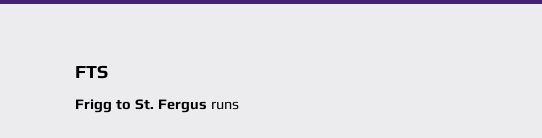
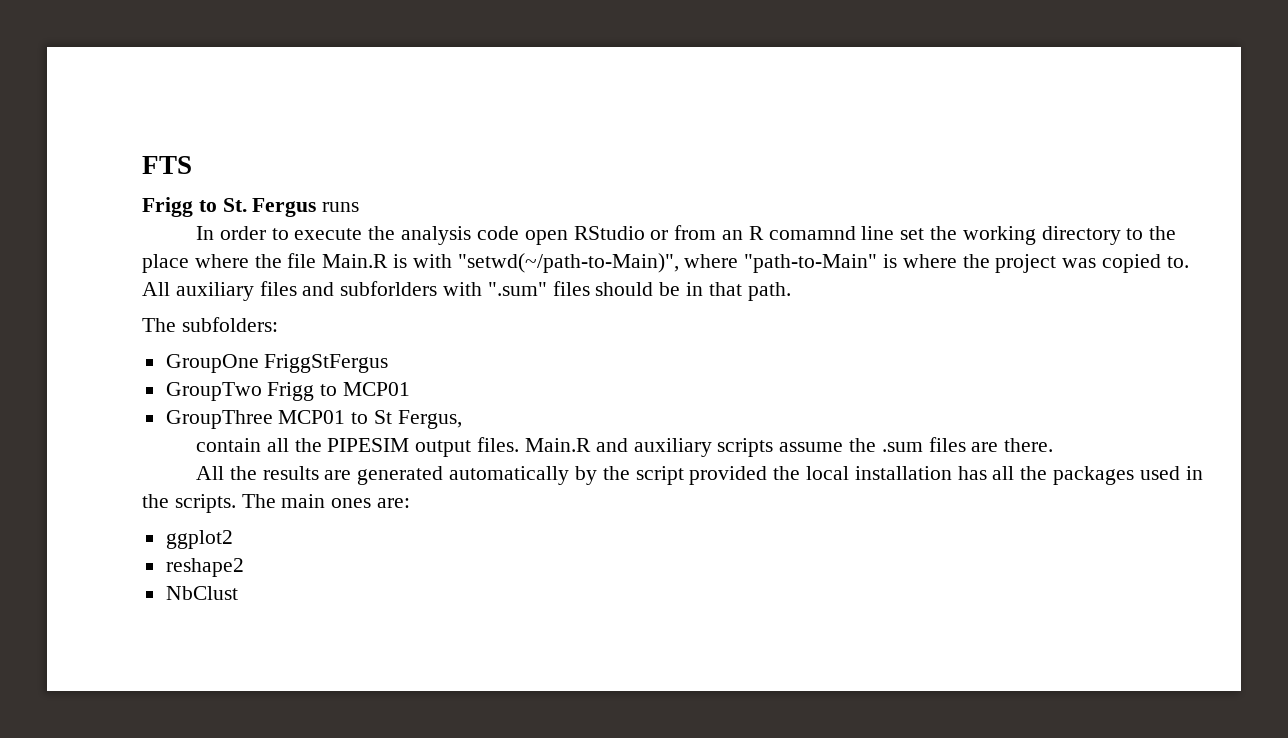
+ In order to execute the analysis code open RStudio or from an R comamnd line set the working directory to the place where the file Main.R is with "setwd(~/path-to-Main)", where "path-to-Main" is where the project was copied to. All auxiliary files and subforlders with ".sum" files should be in that path.
+ The subfolders:
+ GroupOne FriggStFergus
+ GroupTwo Frigg to MCP01
+ GroupThree MCP01 to St Fergus,
+ contain all the PIPESIM output files. Main.R and auxiliary scripts assume the .sum files are there.
+ All the results are generated automatically by the script provided the local installation has all the packages used in the scripts. The main ones are:
+ ggplot2
+ reshape2
+ NbClust

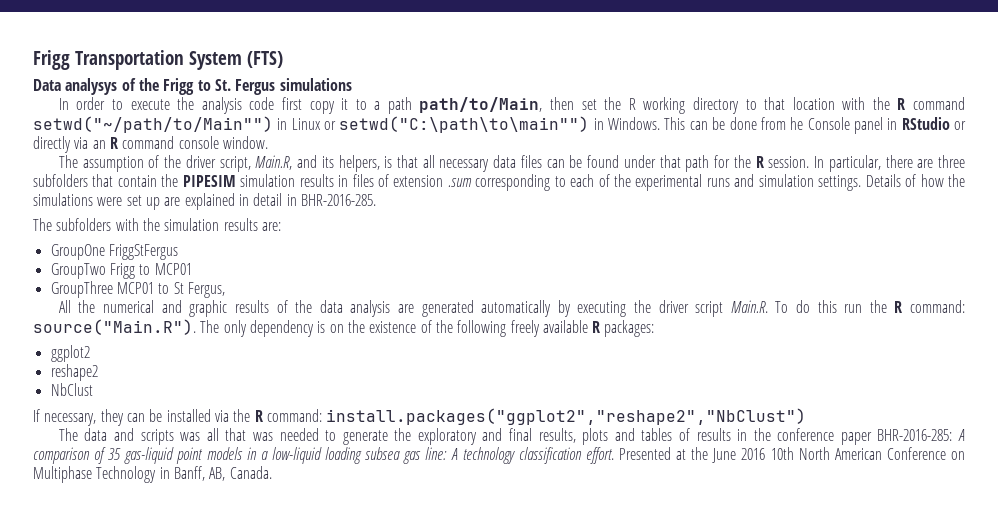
- FTS
- Frigg to St. Fergus runs
+ Frigg Transportation System (FTS)
+ Data analysys of the Frigg to St. Fergus simulations
- In order to execute the analysis code open RStudio or from an R comamnd line set the working directory to the place where the file Main.R is with "setwd(~/path-to-Main)", where "path-to-Main" is where the project was copied to. All auxiliary files and subforlders with ".sum" files should be in that path.
- The subfolders:
+ In order to execute the analysis code first copy it to a path path/to/Main, then set the R working directory to that location with the R command setwd("~/path/to/Main"") in Linux or setwd("C:\path\to\main"") in Windows. This can be done from he Console panel in RStudio or directly via an R command console window.
+ The assumption of the driver script, Main.R, and its helpers, is that all necessary data files can be found under that path for the R session. In particular, there are three subfolders that contain the PIPESIM simulation results in files of extension .sum corresponding to each of the experimental runs and simulation settings. Details of how the simulations were set up are explained in detail in BHR-2016-285.
+ The subfolders with the simulation results are:
- contain all the PIPESIM output files. Main.R and auxiliary scripts assume the .sum files are there.
- All the results are generated automatically by the script provided the local installation has all the packages used in the scripts. The main ones are:
+ All the numerical and graphic results of the data analysis are generated automatically by executing the driver script Main.R. To do this run the R command: source("Main.R"). The only dependency is on the existence of the following freely available R packages:
  ggplot2
  reshape2
  NbClust
+ If necessary, they can be installed via the R command: install.packages("ggplot2","reshape2","NbClust")
+ The data and scripts was all that was needed to generate the exploratory and final results, plots and tables of results in the conference paper BHR-2016-285: A comparison of 35 gas-liquid point models in a low-liquid loading subsea gas line: A technology classification effort. Presented at the June 2016 10th North American Conference on Multiphase Technology in Banff, AB, Canada.

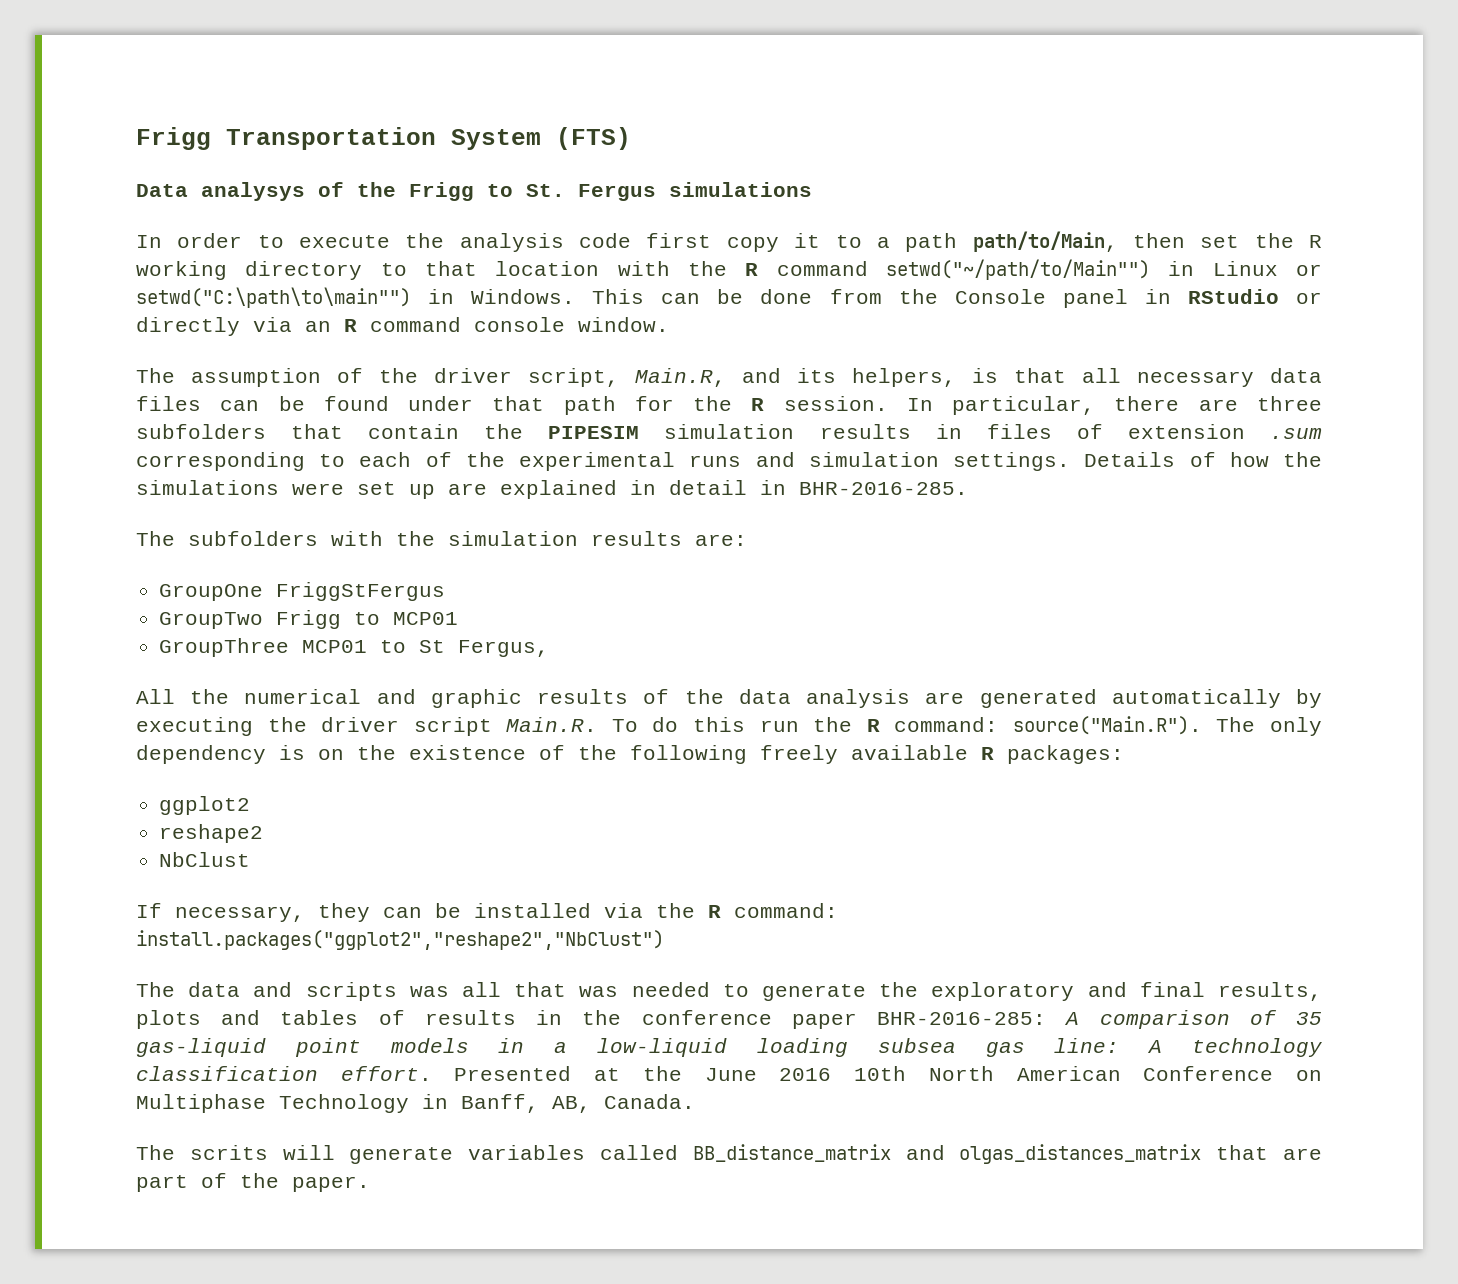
- This can be done from he Console panel in RStudio or directly via an R command console window.
+ This can be done from the Console panel in RStudio or directly via an R command console window.
+ The scrits will generate variables called BB_distance_matrix and olgas_distances_matrix that are part of the paper.

